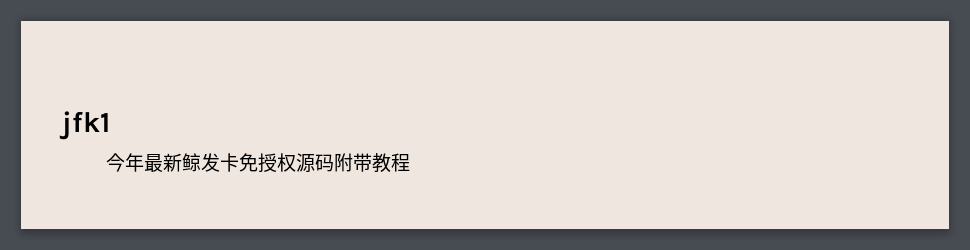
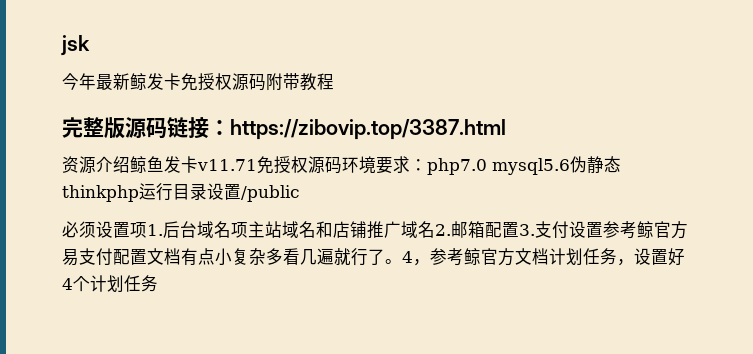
- jfk1
+ jsk
+ 完整版源码链接：https://zibovip.top/3387.html
+ 资源介绍鲸鱼发卡v11.71免授权源码环境要求：php7.0 mysql5.6伪静态thinkphp运行目录设置/public
+ 必须设置项1.后台域名项主站域名和店铺推广域名2.邮箱配置3.支付设置参考鲸官方易支付配置文档有点小复杂多看几遍就行了。4，参考鲸官方文档计划任务，设置好4个计划任务

